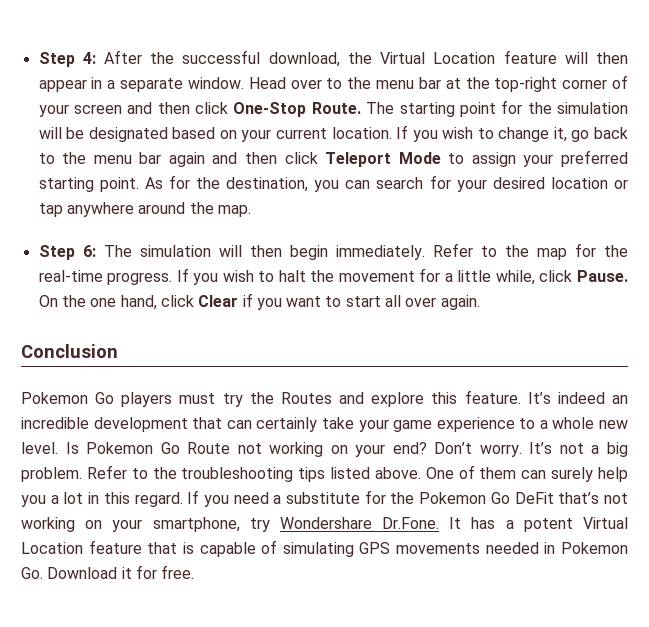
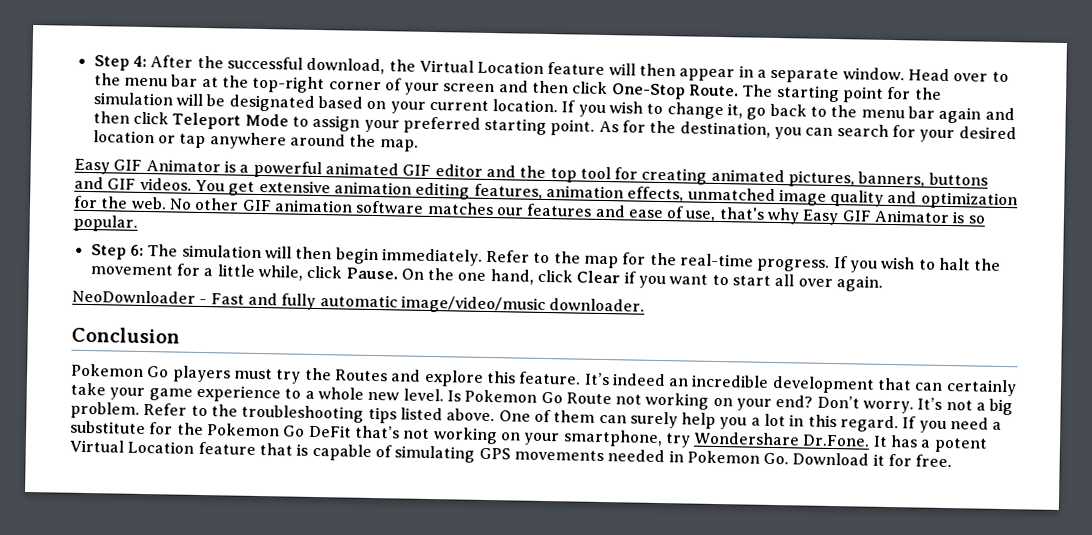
+ Easy GIF Animator is a powerful animated GIF editor and the top tool for creating animated pictures, banners, buttons and GIF videos. You get extensive animation editing features, animation effects, unmatched image quality and optimization for the web. No other GIF animation software matches our features and ease of use, that's why Easy GIF Animator is so popular.
+ NeoDownloader - Fast and fully automatic image/video/music downloader.

